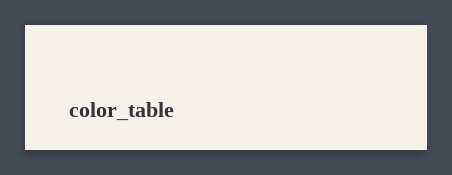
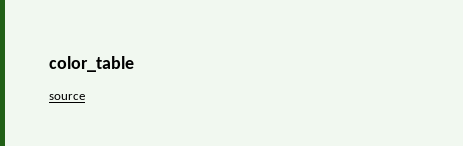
+ source

